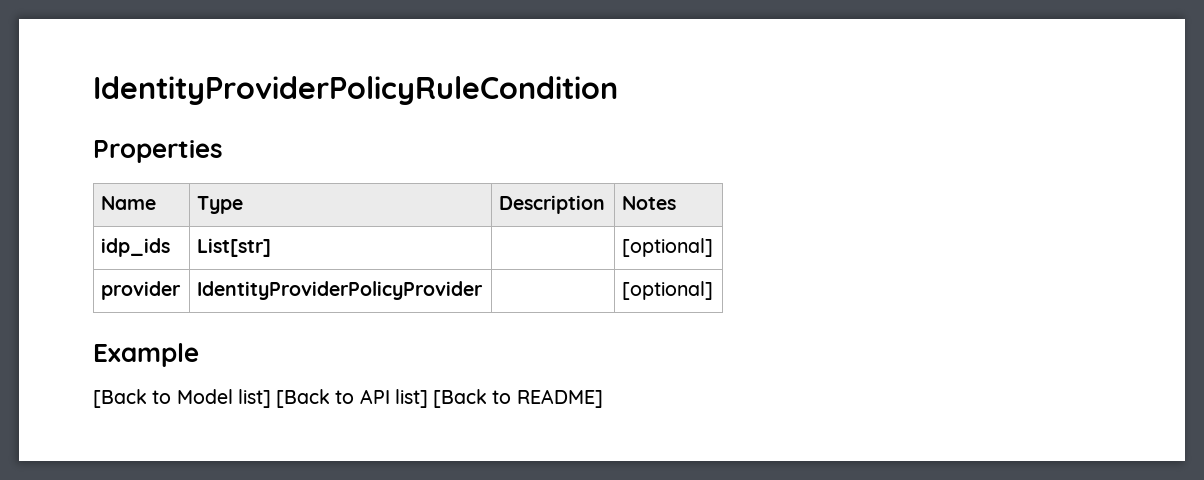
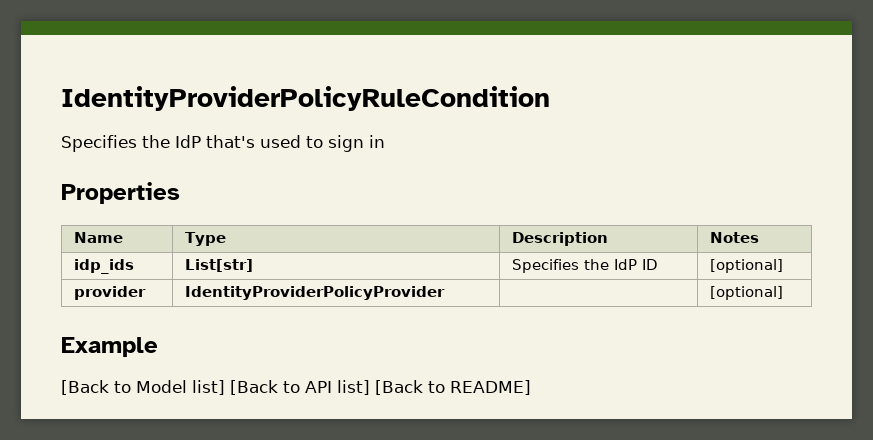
+ Specifies the IdP that's used to sign in
- idp_ids | List[str] | | [optional]
+ idp_ids | List[str] | Specifies the IdP ID | [optional]

